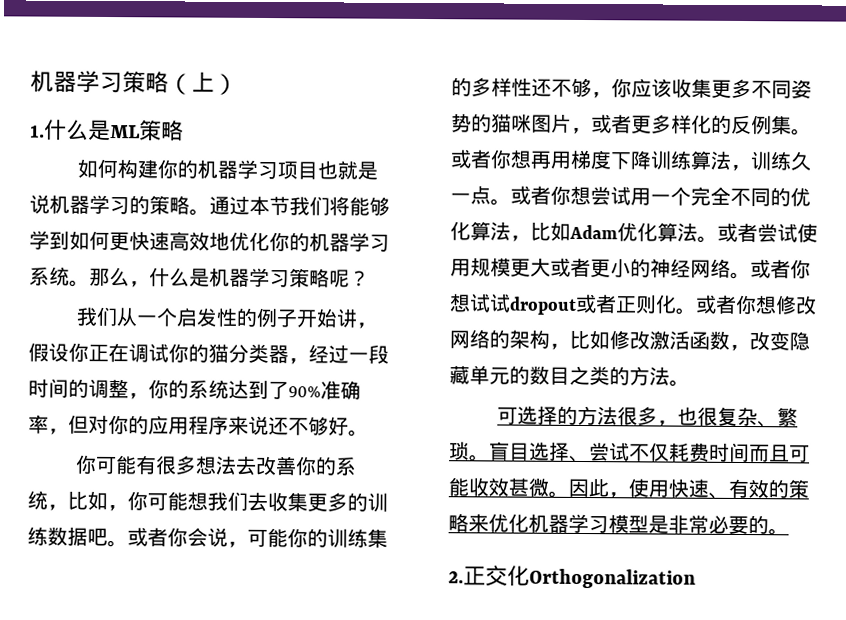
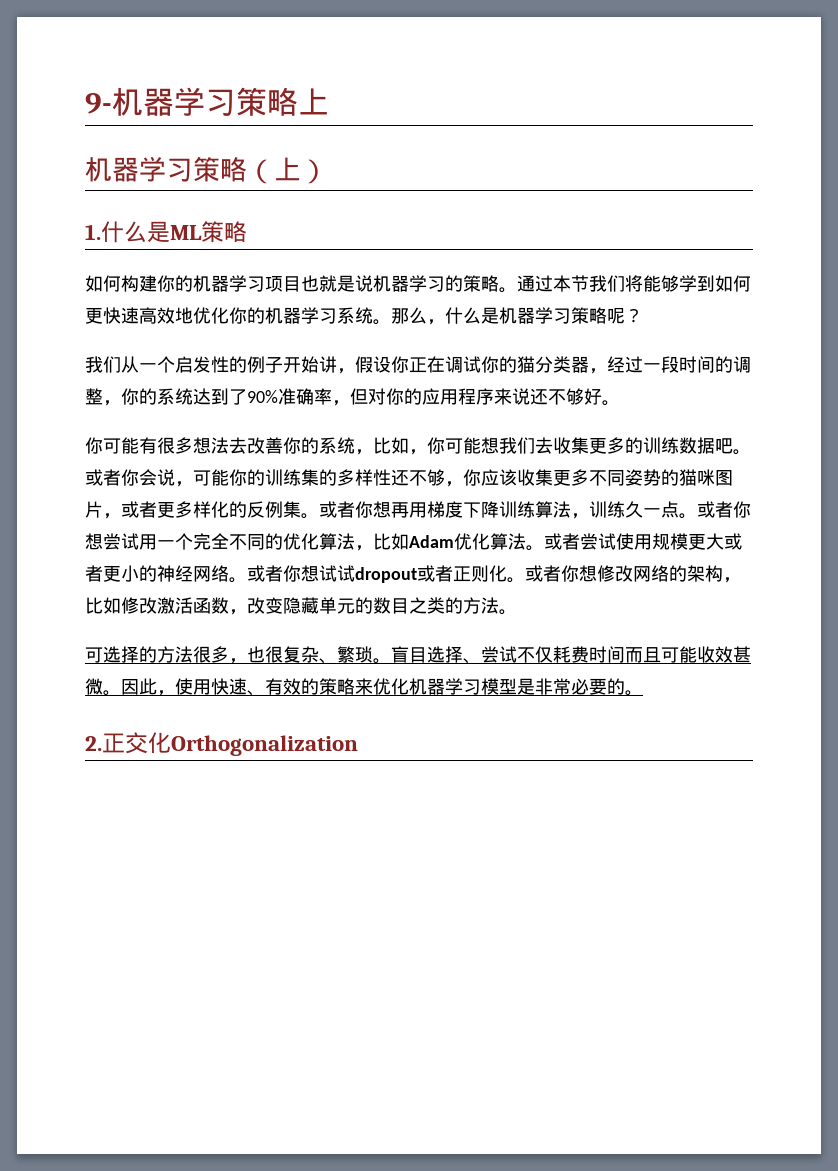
+ 9-机器学习策略上

